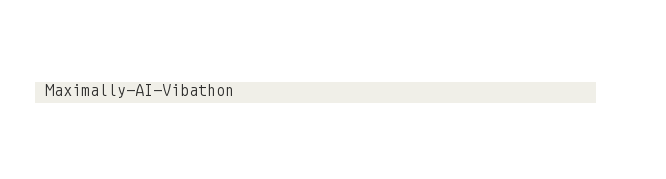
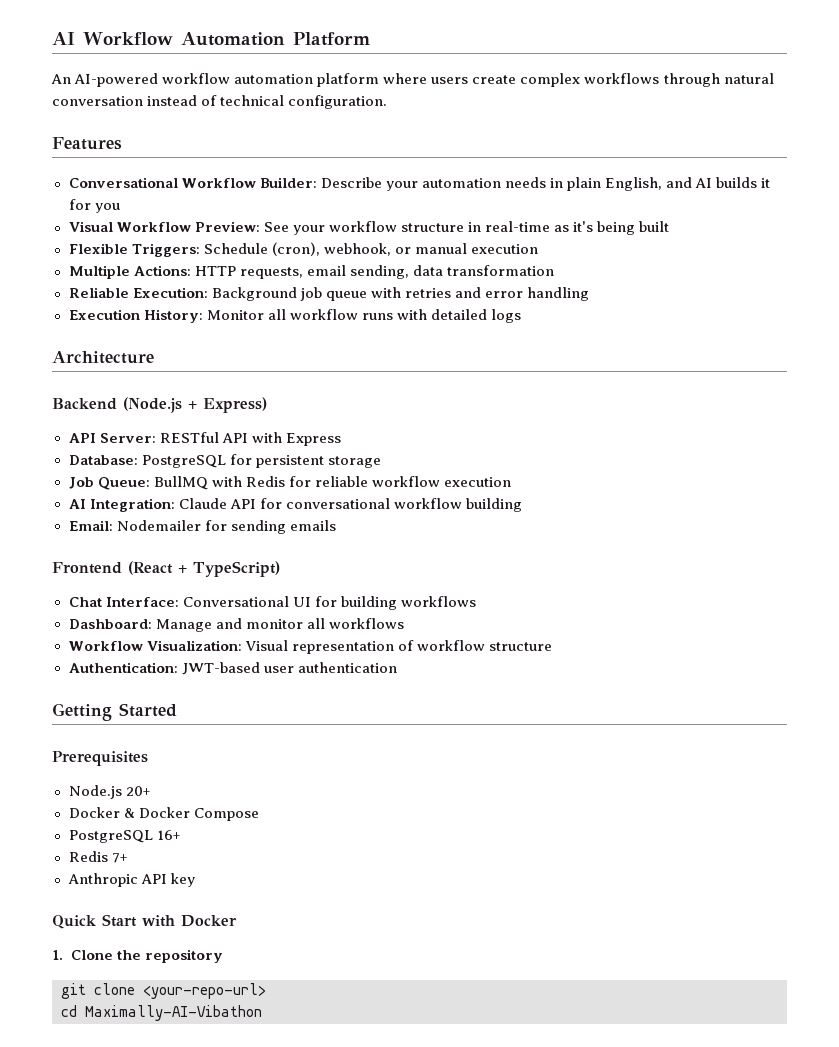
- Maximally-AI-Vibathon
+ AI Workflow Automation Platform
+ An AI-powered workflow automation platform where users create complex workflows through natural conversation instead of technical configuration.
+ Features
+ Conversational Workflow Builder: Describe your automation needs in plain English, and AI builds it for you
+ Visual Workflow Preview: See your workflow structure in real-time as it's being built
+ Flexible Triggers: Schedule (cron), webhook, or manual execution
+ Multiple Actions: HTTP requests, email sending, data transformation
+ Reliable Execution: Background job queue with retries and error handling
+ Execution History: Monitor all workflow runs with detailed logs
+ Architecture
+ Backend (Node.js + Express)
+ API Server: RESTful API with Express
+ Database: PostgreSQL for persistent storage
+ Job Queue: BullMQ with Redis for reliable workflow execution
+ AI Integration: Claude API for conversational workflow building
+ Email: Nodemailer for sending emails
+ Frontend (React + TypeScript)
+ Chat Interface: Conversational UI for building workflows
+ Dashboard: Manage and monitor all workflows
+ Workflow Visualization: Visual representation of workflow structure
+ Authentication: JWT-based user authentication
+ Getting Started
+ Prerequisites
+ Node.js 20+
+ Docker & Docker Compose
+ PostgreSQL 16+
+ Redis 7+
+ Anthropic API key
+ Quick Start with Docker
+ 1. Clone the repository
+ git clone <your-repo-url>
+ cd Maximally-AI-Vibathon

